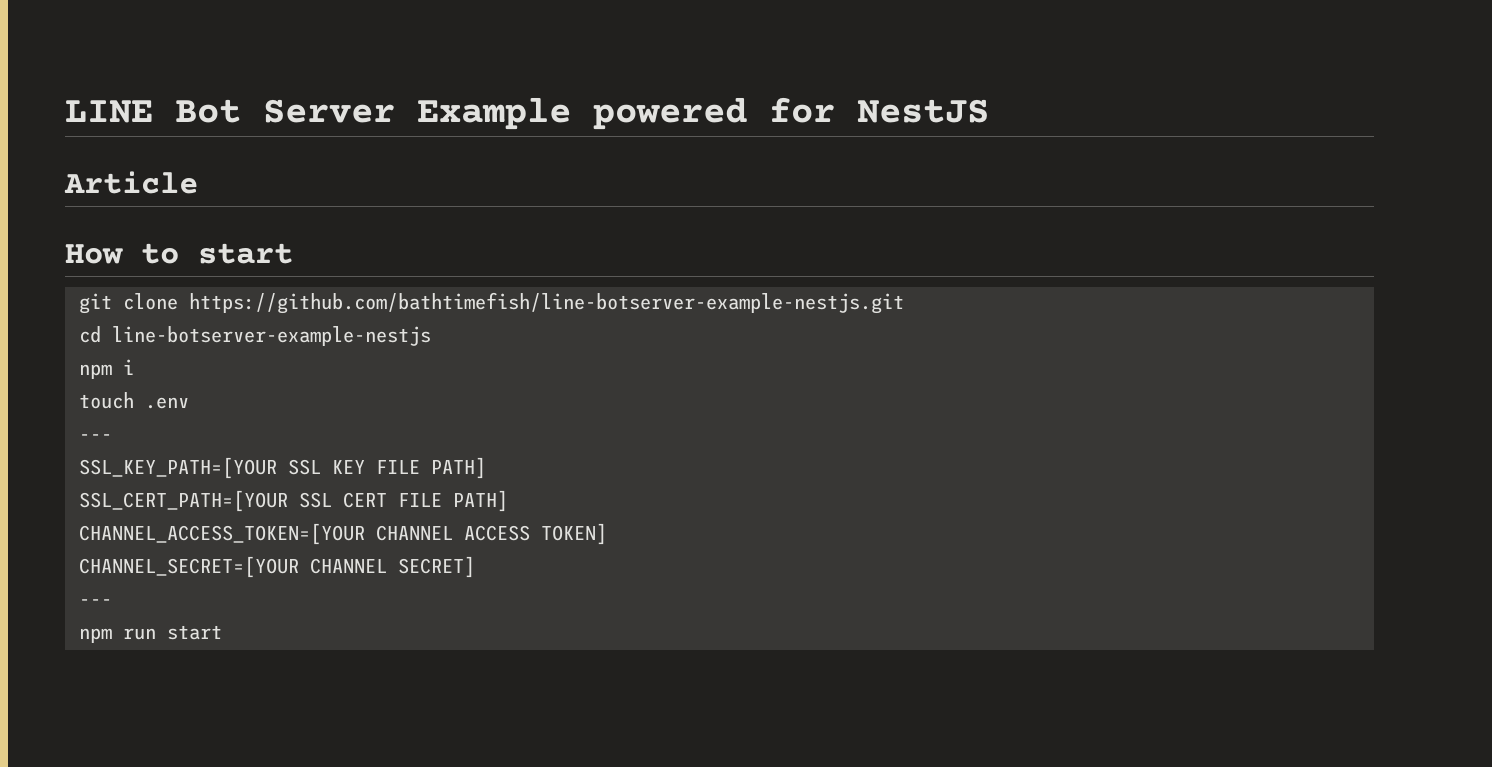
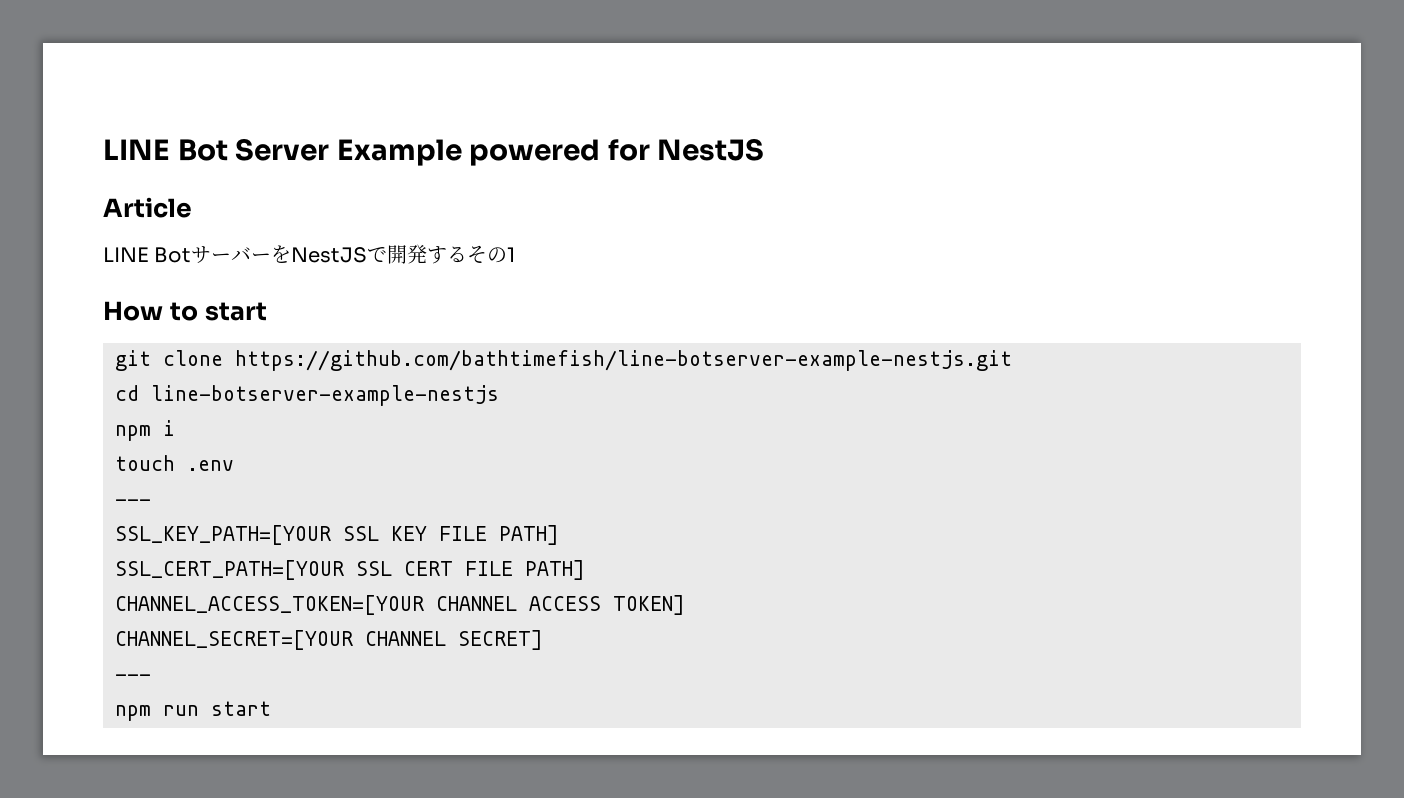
+ LINE BotサーバーをNestJSで開発するその1

